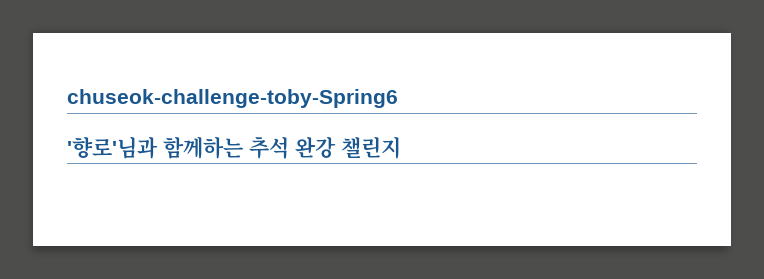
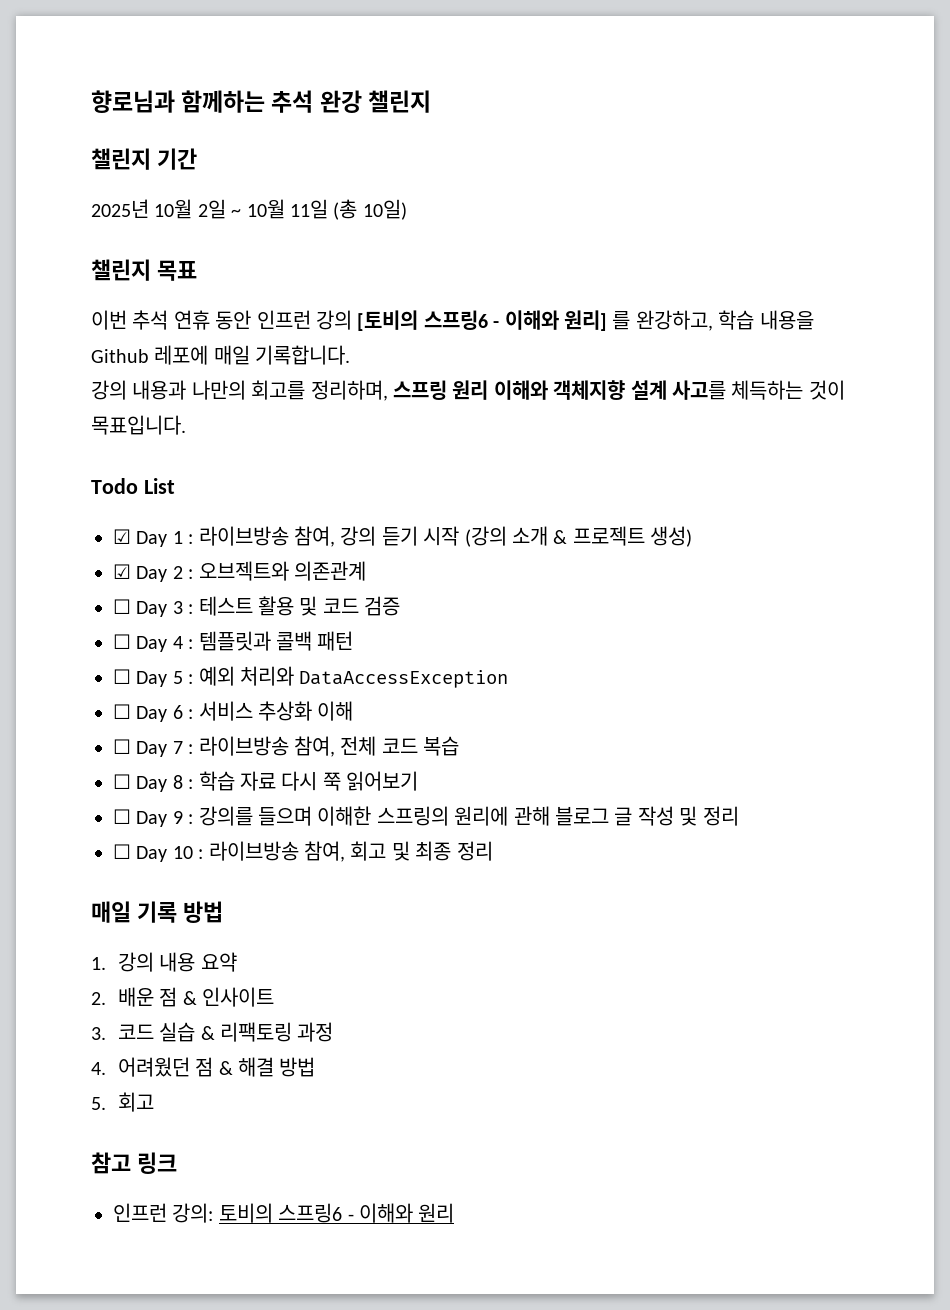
- chuseok-challenge-toby-Spring6
- '향로'님과 함께하는 추석 완강 챌린지
+ 향로님과 함께하는 추석 완강 챌린지
+ 챌린지 기간
+ 2025년 10월 2일 ~ 10월 11일 (총 10일)
+ 챌린지 목표
+ 이번 추석 연휴 동안 인프런 강의 [토비의 스프링6 - 이해와 원리] 를 완강하고, 학습 내용을 Github 레포에 매일 기록합니다.
+ 강의 내용과 나만의 회고를 정리하며, 스프링 원리 이해와 객체지향 설계 사고를 체득하는 것이 목표입니다.
+ Todo List
+ ☑ Day 1 : 라이브방송 참여, 강의 듣기 시작 (강의 소개 & 프로젝트 생성)
+ ☑ Day 2 : 오브젝트와 의존관계
+ ☐ Day 3 : 테스트 활용 및 코드 검증
+ ☐ Day 4 : 템플릿과 콜백 패턴
+ ☐ Day 5 : 예외 처리와 DataAccessException
+ ☐ Day 6 : 서비스 추상화 이해
+ ☐ Day 7 : 라이브방송 참여, 전체 코드 복습
+ ☐ Day 8 : 학습 자료 다시 쭉 읽어보기
+ ☐ Day 9 : 강의를 들으며 이해한 스프링의 원리에 관해 블로그 글 작성 및 정리
+ ☐ Day 10 : 라이브방송 참여, 회고 및 최종 정리
+ 매일 기록 방법
+ 1. 강의 내용 요약
+ 2. 배운 점 & 인사이트
+ 3. 코드 실습 & 리팩토링 과정
+ 4. 어려웠던 점 & 해결 방법
+ 5. 회고
+ 참고 링크
+ 인프런 강의: 토비의 스프링6 - 이해와 원리

